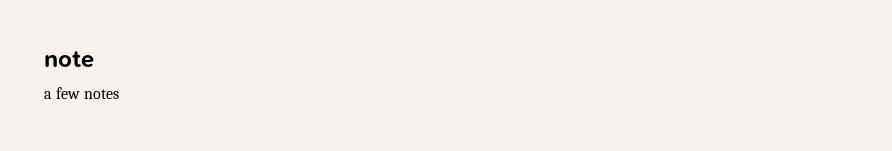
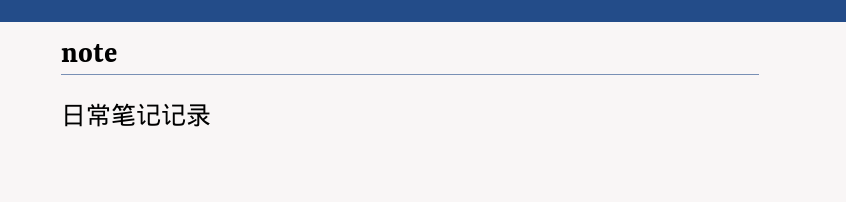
- a few notes
+ 日常笔记记录

